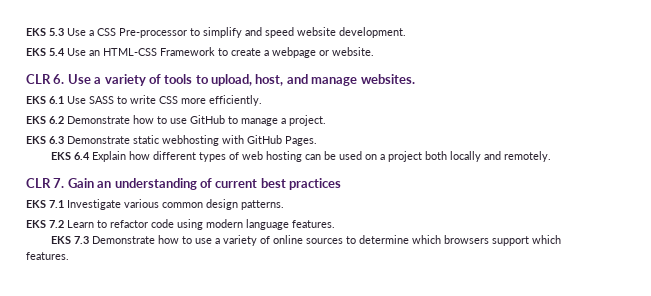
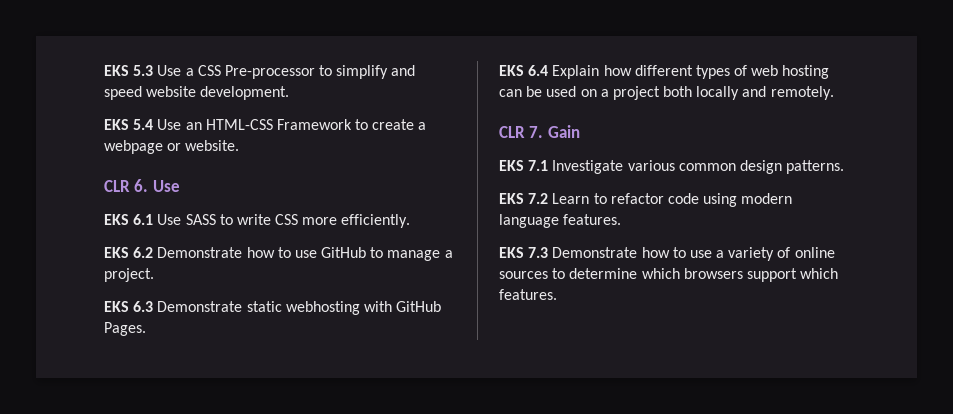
- CLR 6. Use a variety of tools to upload, host, and manage websites.
+ CLR 6. Use
- CLR 7. Gain an understanding of current best practices
+ CLR 7. Gain

